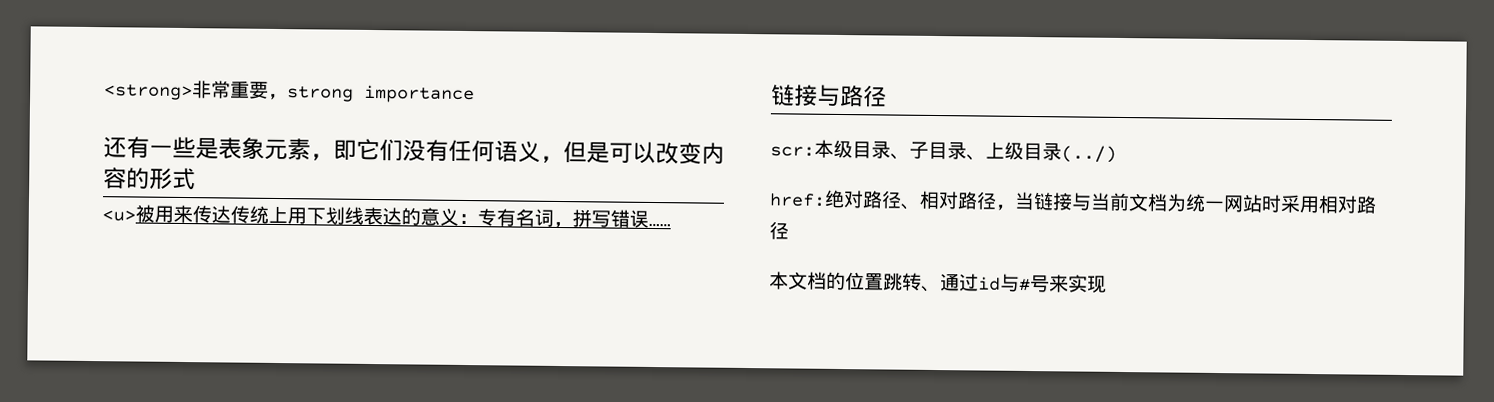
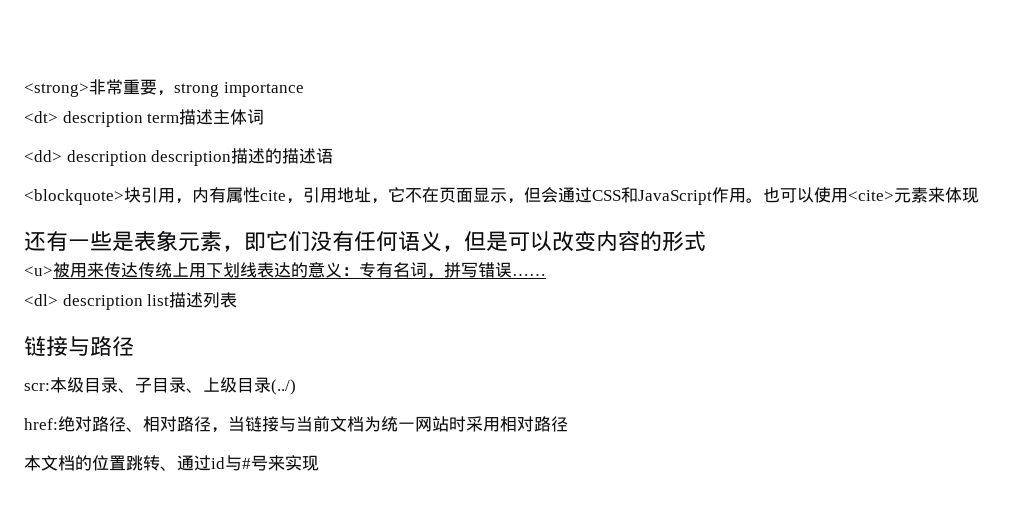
+ <dt> description term描述主体词
+ <dd> description description描述的描述语
+ <blockquote>块引用，内有属性cite，引用地址，它不在页面显示，但会通过CSS和JavaScript作用。也可以使用<cite>元素来体现
+ <dl> description list描述列表

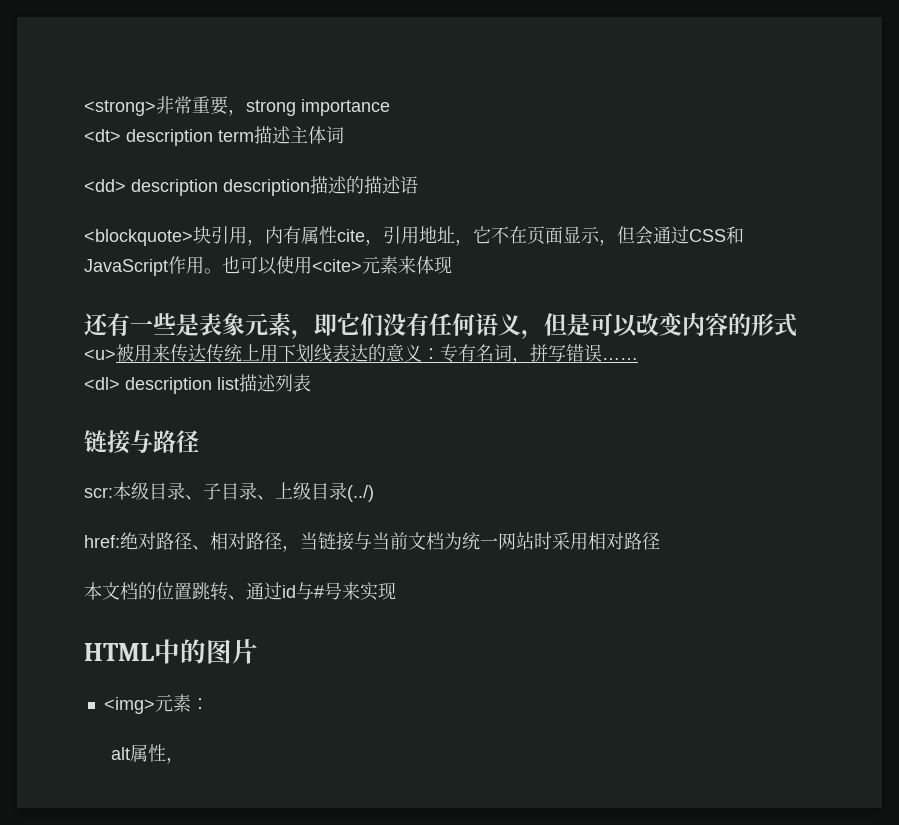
+ HTML中的图片
+ <img>元素：
+ alt属性，

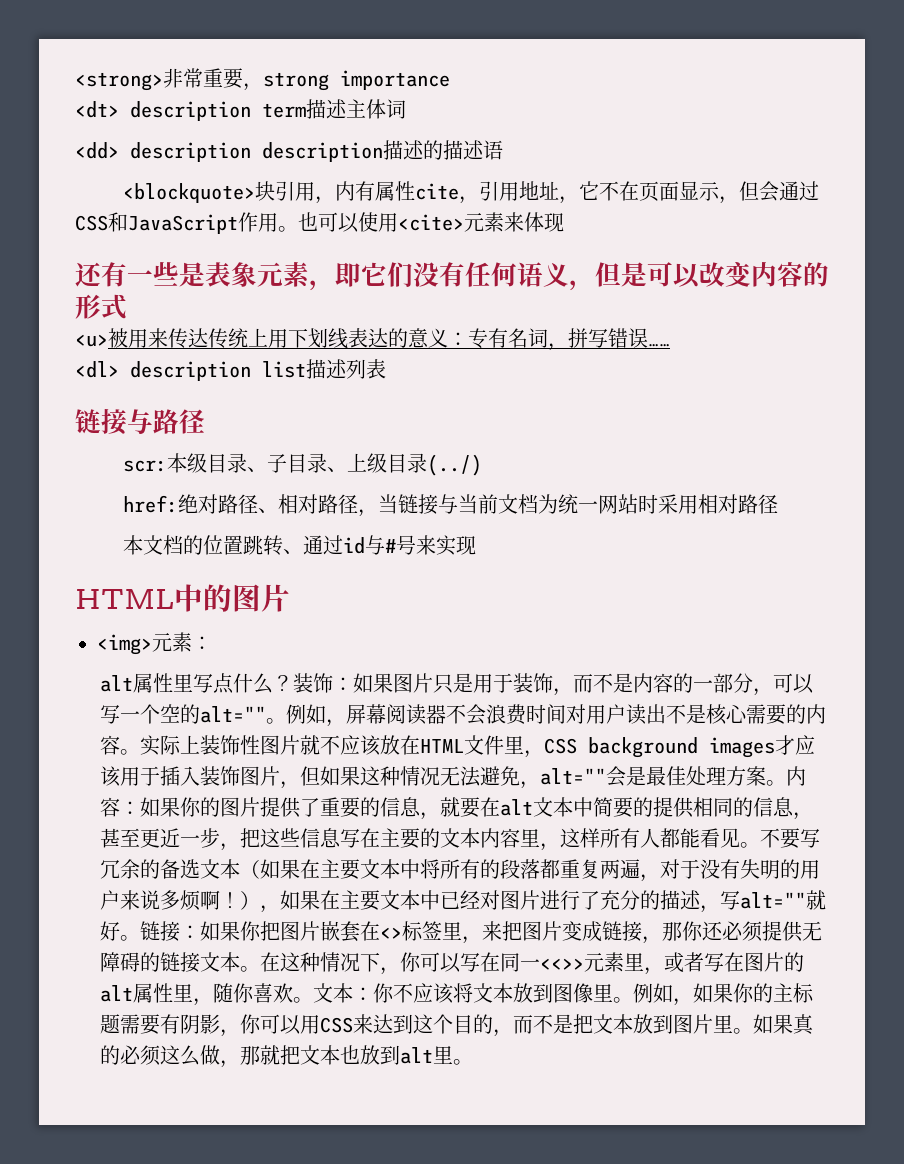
- alt属性，
+ alt属性里写点什么？装饰：如果图片只是用于装饰，而不是内容的一部分，可以写一个空的alt=""。例如，屏幕阅读器不会浪费时间对用户读出不是核心需要的内容。实际上装饰性图片就不应该放在HTML文件里，CSS background images才应该用于插入装饰图片，但如果这种情况无法避免，alt=""会是最佳处理方案。内容：如果你的图片提供了重要的信息，就要在alt文本中简要的提供相同的信息，甚至更近一步，把这些信息写在主要的文本内容里，这样所有人都能看见。不要写冗余的备选文本（如果在主要文本中将所有的段落都重复两遍，对于没有失明的用户来说多烦啊！），如果在主要文本中已经对图片进行了充分的描述，写alt=""就好。链接：如果你把图片嵌套在<>标签里，来把图片变成链接，那你还必须提供无障碍的链接文本。在这种情况下，你可以写在同一<<>>元素里，或者写在图片的alt属性里，随你喜欢。文本：你不应该将文本放到图像里。例如，如果你的主标题需要有阴影，你可以用CSS来达到这个目的，而不是把文本放到图片里。如果真的必须这么做，那就把文本也放到alt里。

